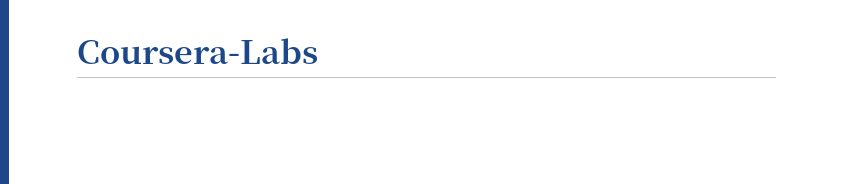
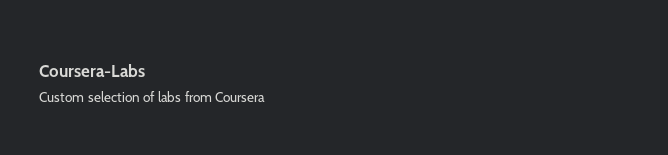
+ Custom selection of labs from Coursera

